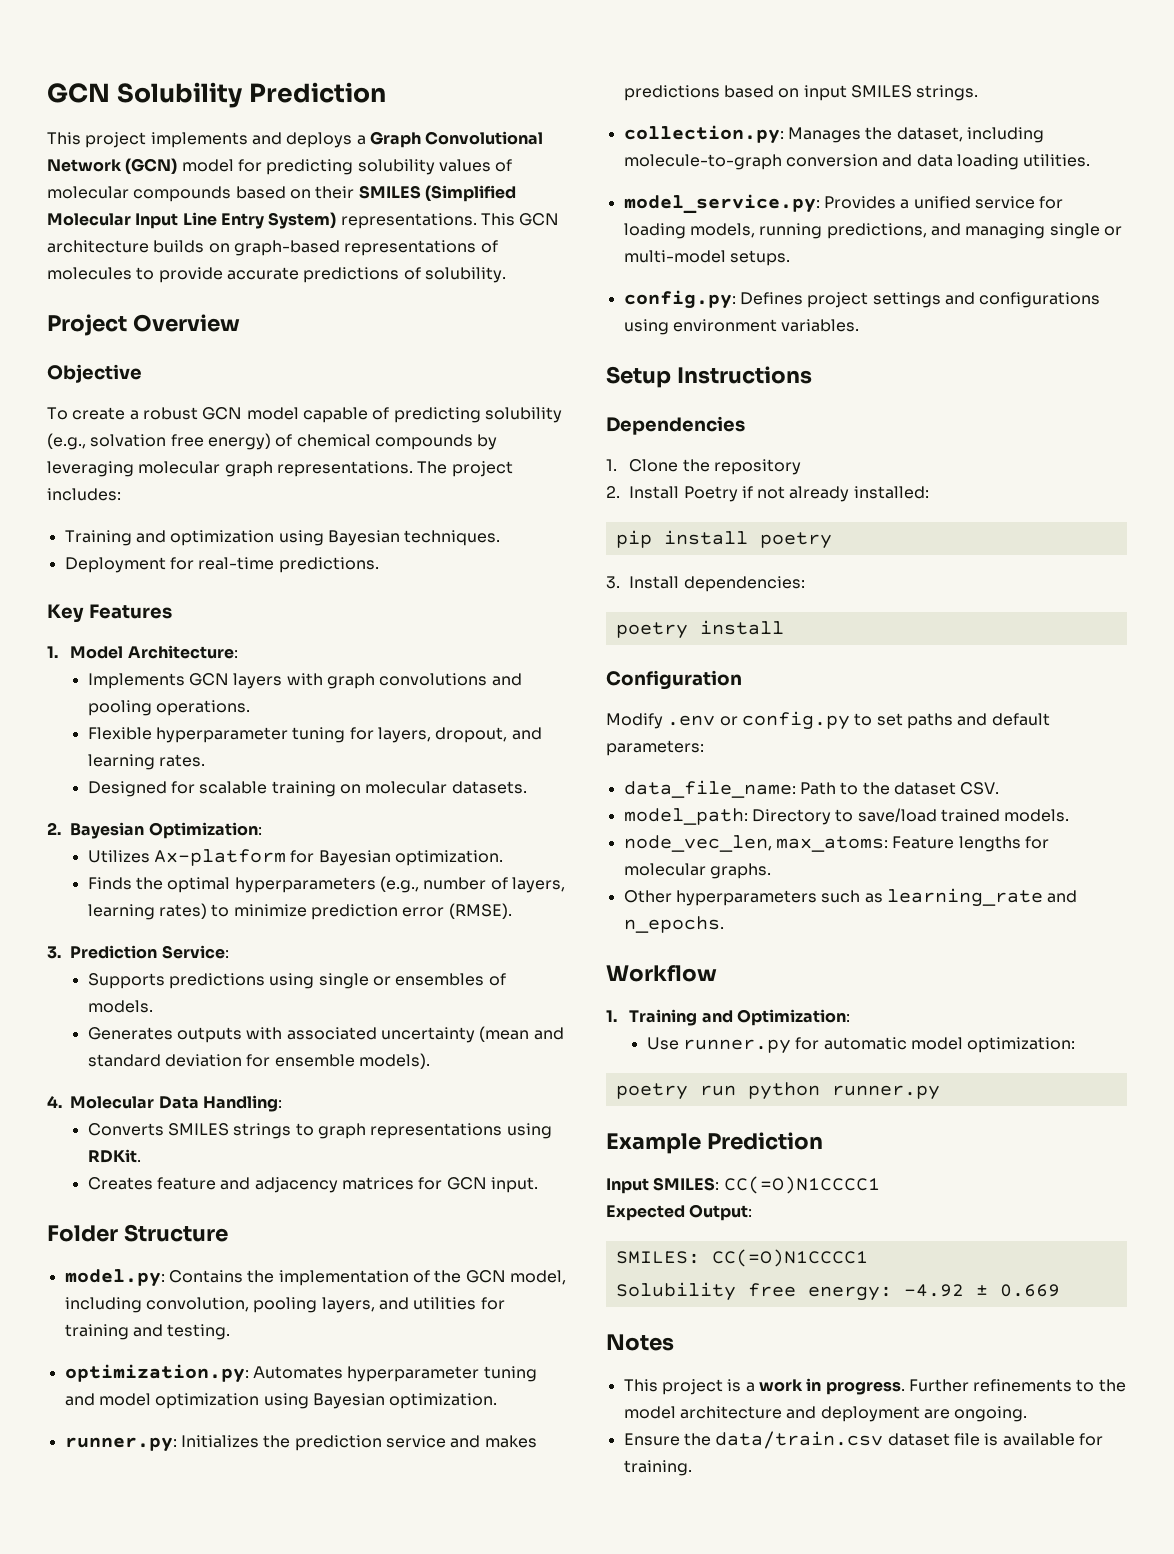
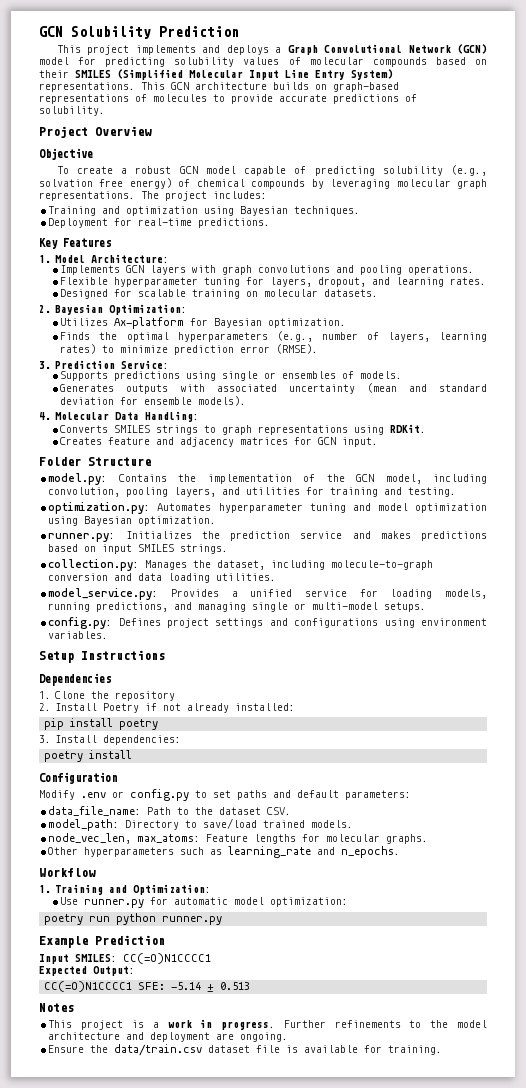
  Expected Output:
- SMILES: CC(=O)N1CCCC1
- Solubility free energy: -4.92 ± 0.669
+ CC(=O)N1CCCC1 SFE: -5.14 ± 0.513

